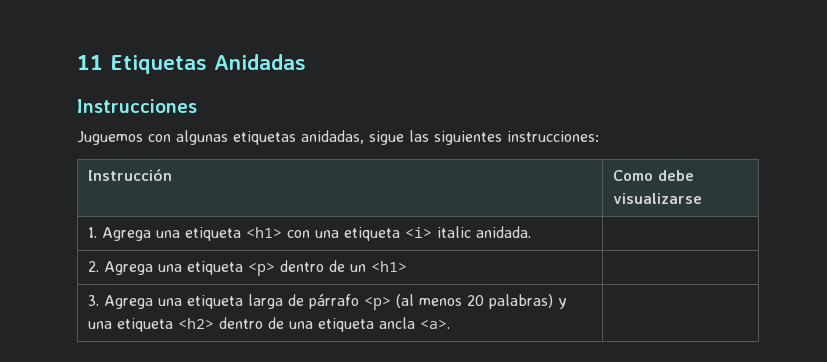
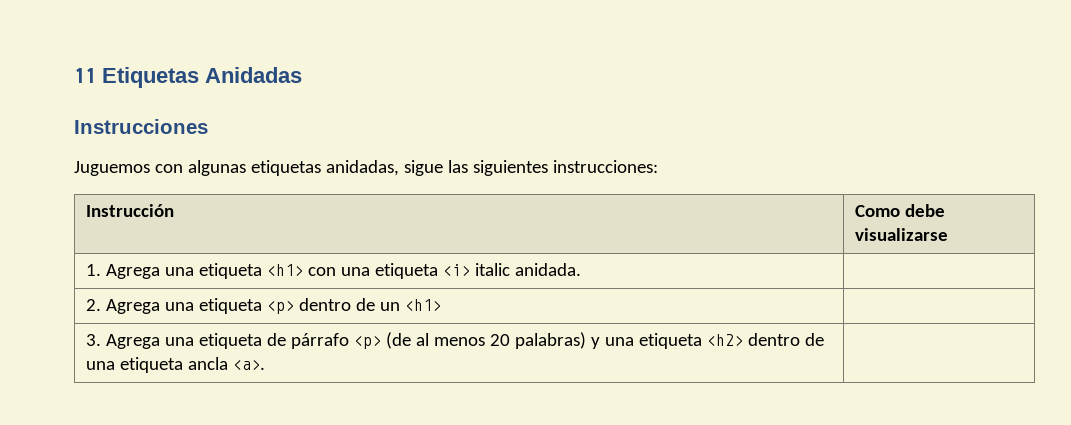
- 3. Agrega una etiqueta larga de párrafo <p> (al menos 20 palabras) y una etiqueta <h2> dentro de una etiqueta ancla <a>. |
+ 3. Agrega una etiqueta de párrafo <p> (de al menos 20 palabras) y una etiqueta <h2> dentro de una etiqueta ancla <a>. |

